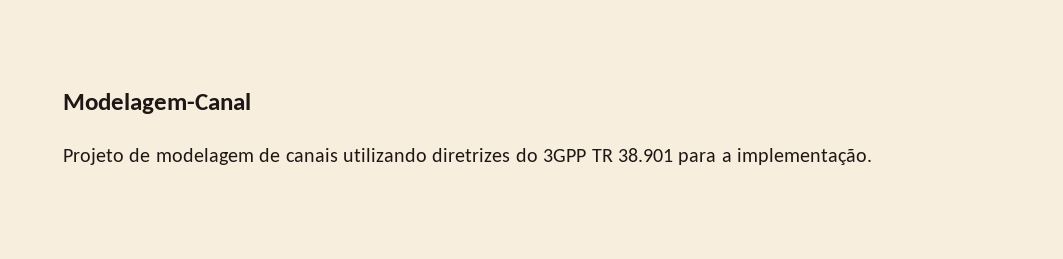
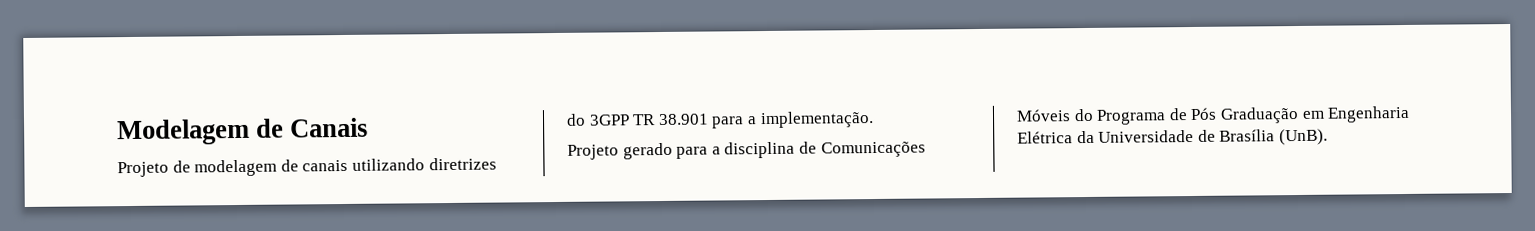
- Modelagem-Canal
+ Modelagem de Canais
+ Projeto gerado para a disciplina de Comunicações Móveis do Programa de Pós Graduação em Engenharia Elétrica da Universidade de Brasília (UnB).

